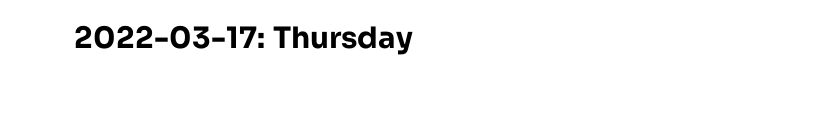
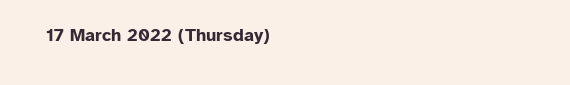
- 2022-03-17: Thursday
+ 17 March 2022 (Thursday)

